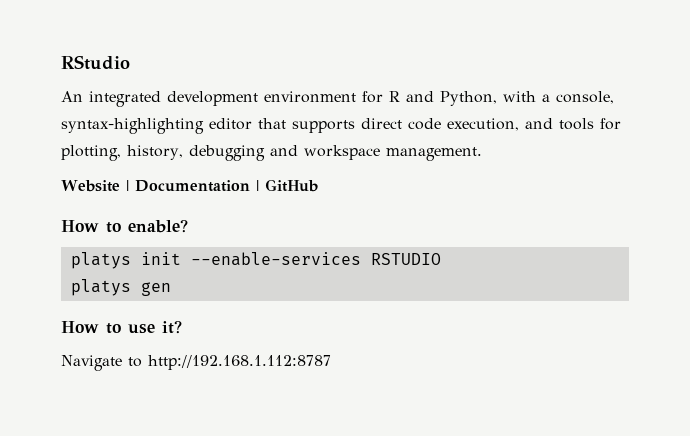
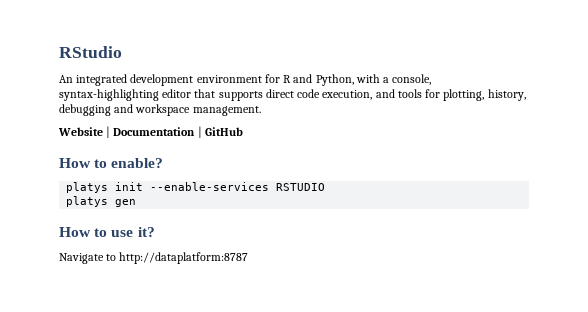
- Navigate to http://192.168.1.112:8787
+ Navigate to http://dataplatform:8787

